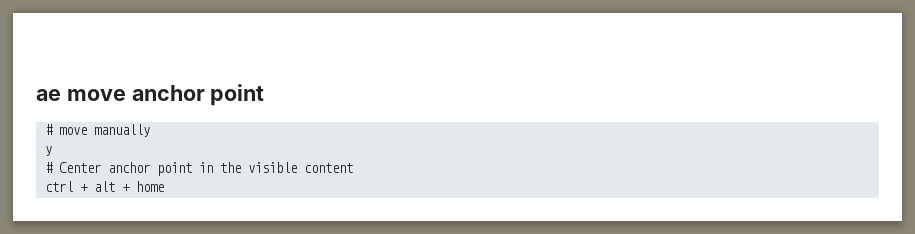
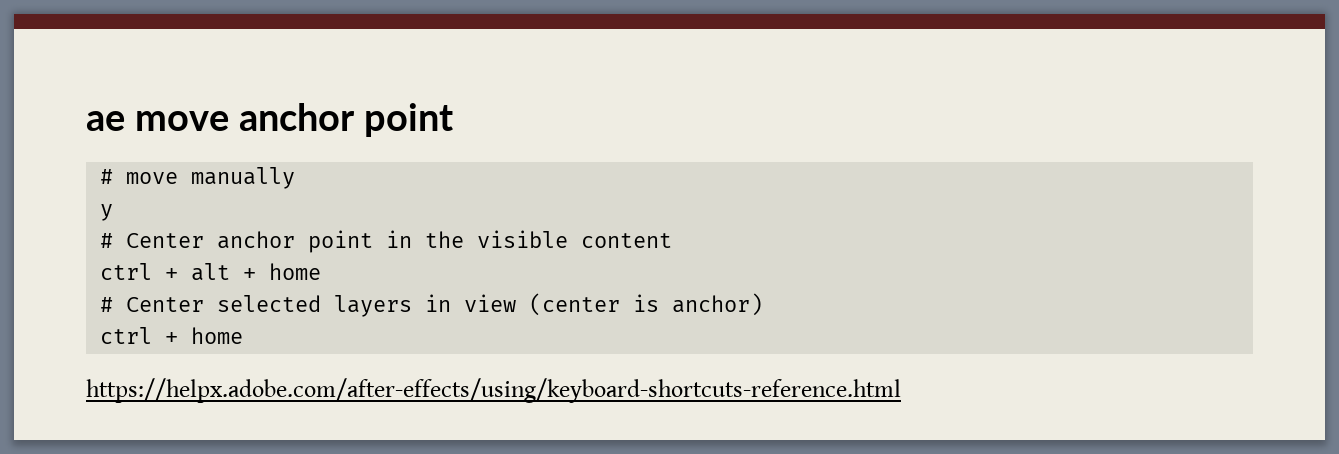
+ # Center selected layers in view (center is anchor)
+ ctrl + home
+ https://helpx.adobe.com/after-effects/using/keyboard-shortcuts-reference.html

